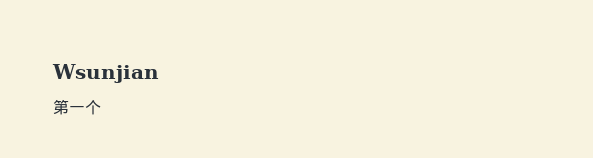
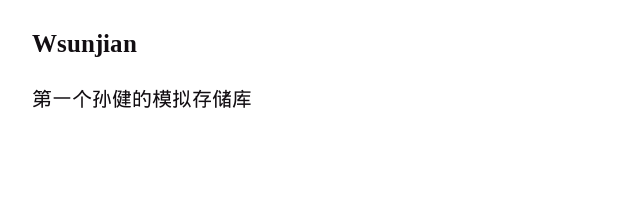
- 第一个
+ 第一个孙健的模拟存储库

